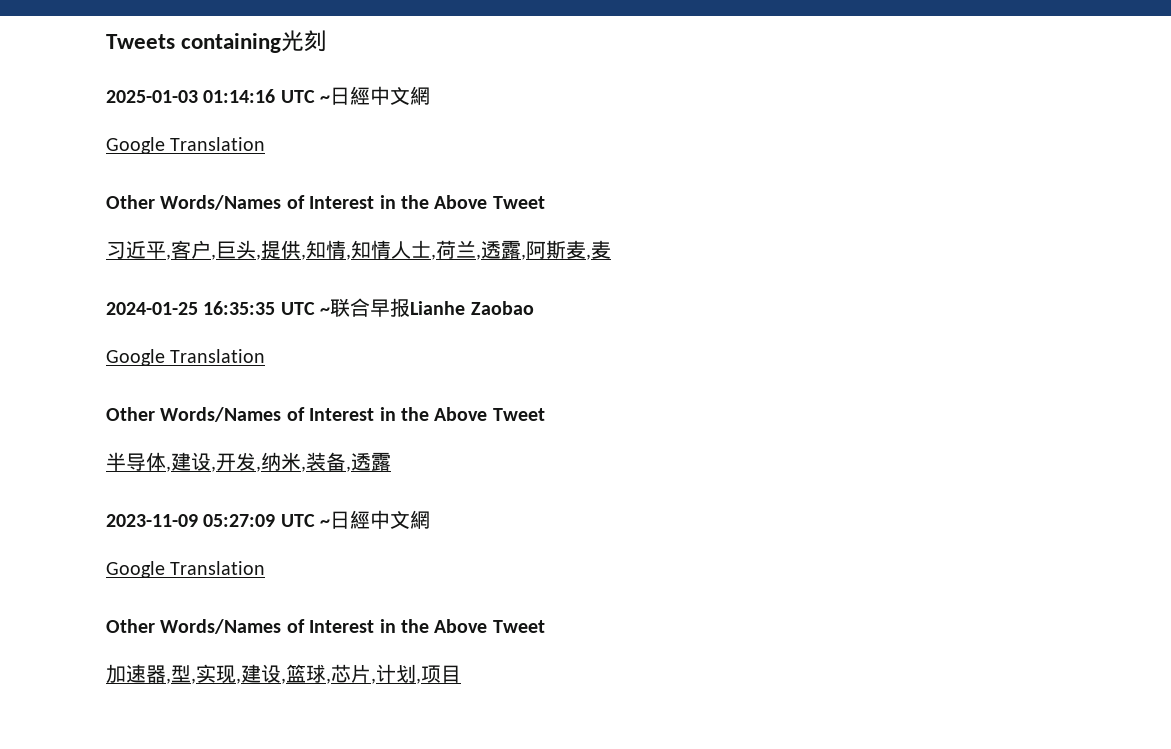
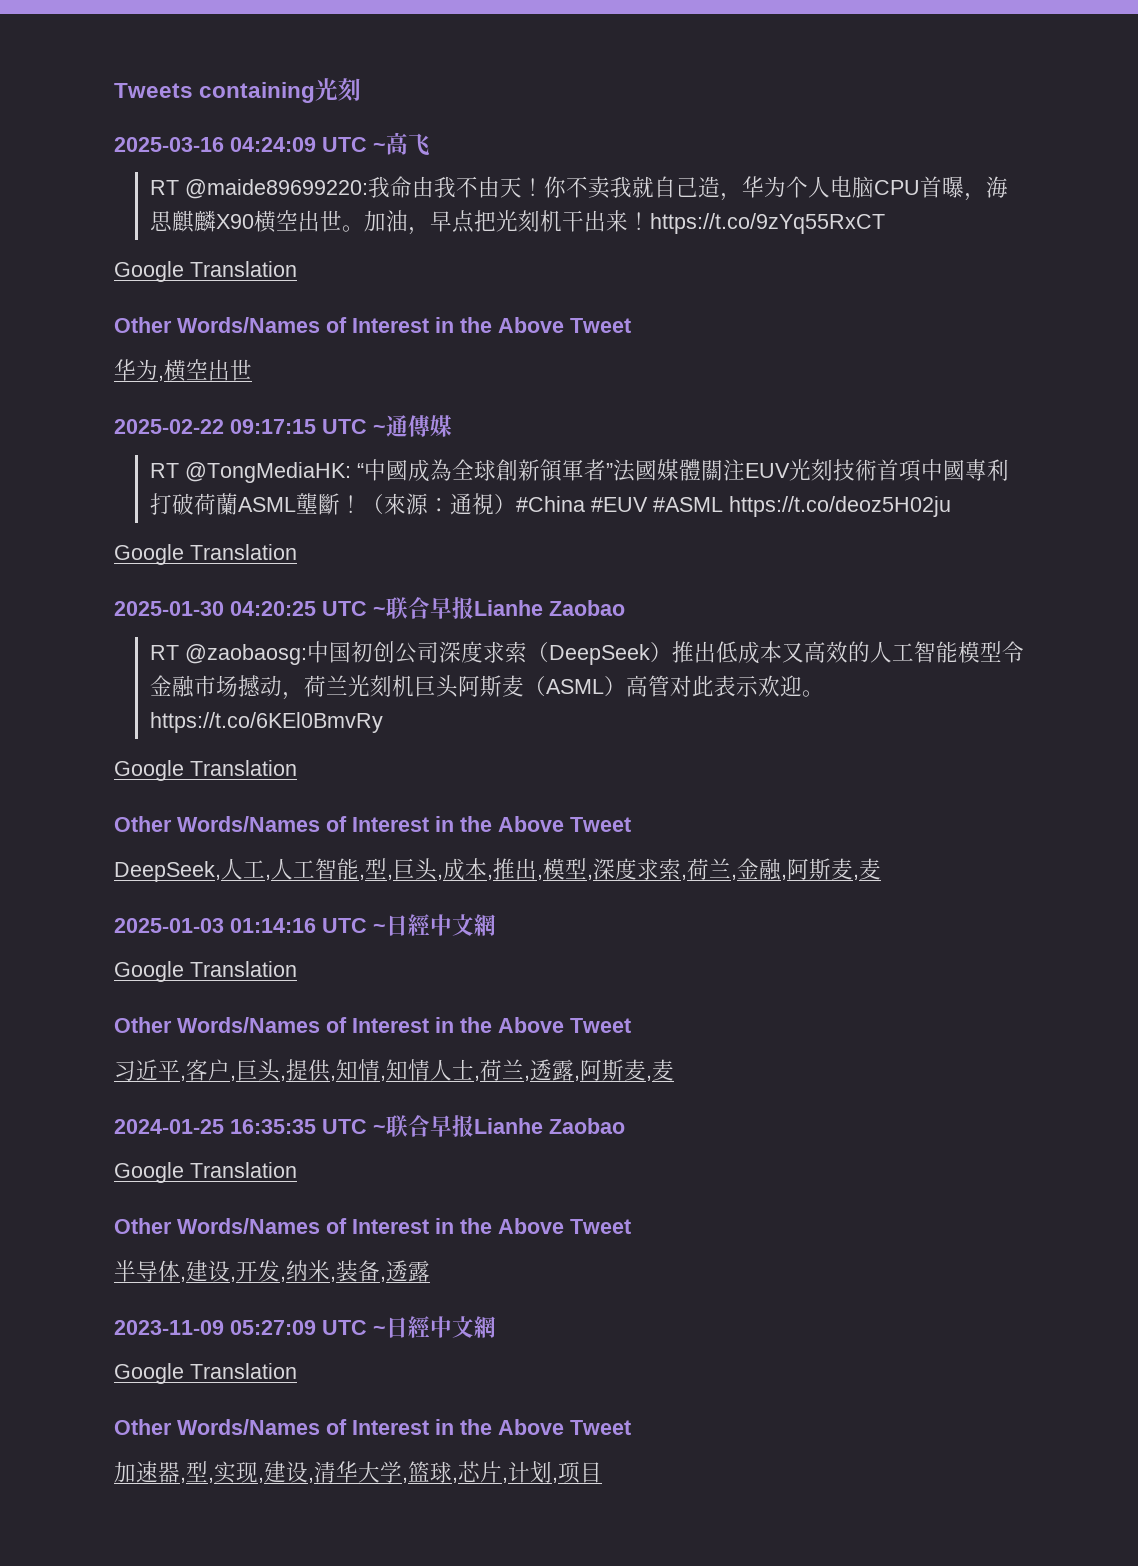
+ 2025-03-16 04:24:09 UTC ~高飞
+ RT @maide89699220:我命由我不由天！你不卖我就自己造，华为个人电脑CPU首曝，海思麒麟X90横空出世。加油，早点把光刻机干出来！https://t.co/9zYq55RxCT
+ Google Translation
+ Other Words/Names of Interest in the Above Tweet
+ 华为,横空出世
+ 2025-02-22 09:17:15 UTC ~通傳媒
+ RT @TongMediaHK: “中國成為全球創新領軍者”法國媒體關注EUV光刻技術首項中國專利打破荷蘭ASML壟斷！（來源：通視）#China #EUV #ASML https://t.co/deoz5H02ju
+ Google Translation
+ 2025-01-30 04:20:25 UTC ~联合早报Lianhe Zaobao
+ RT @zaobaosg:中国初创公司深度求索（DeepSeek）推出低成本又高效的人工智能模型令金融市场撼动，荷兰光刻机巨头阿斯麦（ASML）高管对此表示欢迎。https://t.co/6KEl0BmvRy
+ Google Translation
+ Other Words/Names of Interest in the Above Tweet
+ DeepSeek,人工,人工智能,型,巨头,成本,推出,模型,深度求索,荷兰,金融,阿斯麦,麦
- 加速器,型,实现,建设,篮球,芯片,计划,项目
+ 加速器,型,实现,建设,清华大学,篮球,芯片,计划,项目

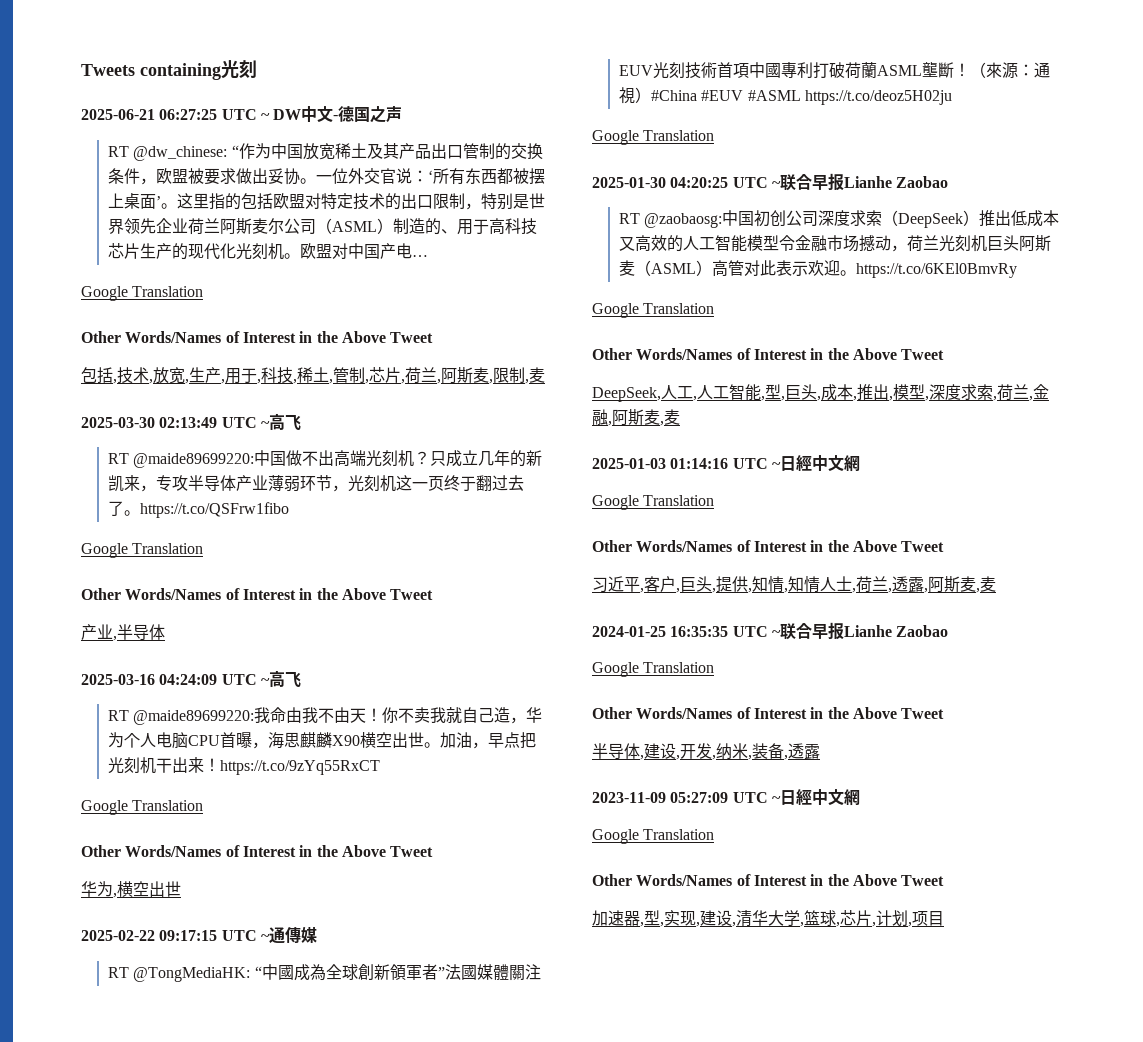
+ 2025-06-21 06:27:25 UTC ~ DW中文-德国之声
+ RT @dw_chinese: “作为中国放宽稀土及其产品出口管制的交换条件，欧盟被要求做出妥协。一位外交官说：‘所有东西都被摆上桌面’。这里指的包括欧盟对特定技术的出口限制，特别是世界领先企业荷兰阿斯麦尔公司（ASML）制造的、用于高科技芯片生产的现代化光刻机。欧盟对中国产电…
+ Google Translation
+ Other Words/Names of Interest in the Above Tweet
+ 包括,技术,放宽,生产,用于,科技,稀土,管制,芯片,荷兰,阿斯麦,限制,麦
+ 2025-03-30 02:13:49 UTC ~高飞
+ RT @maide89699220:中国做不出高端光刻机？只成立几年的新凯来，专攻半导体产业薄弱环节，光刻机这一页终于翻过去了。https://t.co/QSFrw1fibo
+ Google Translation
+ Other Words/Names of Interest in the Above Tweet
+ 产业,半导体

